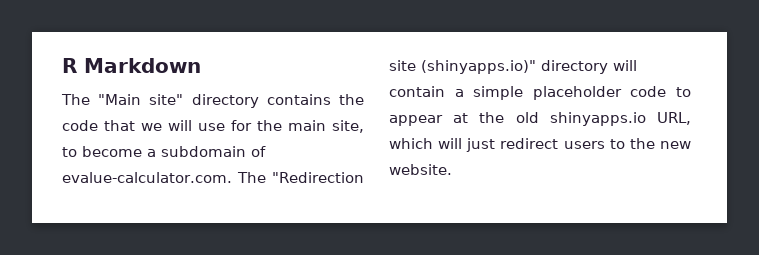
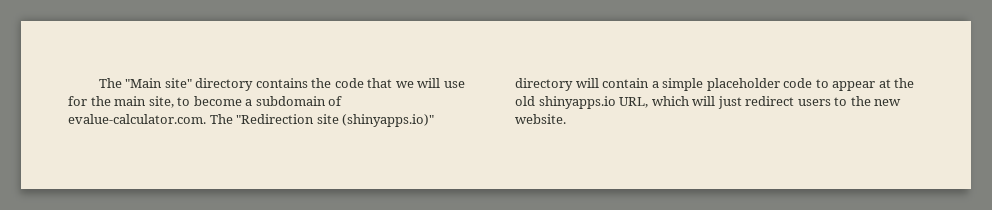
- R Markdown

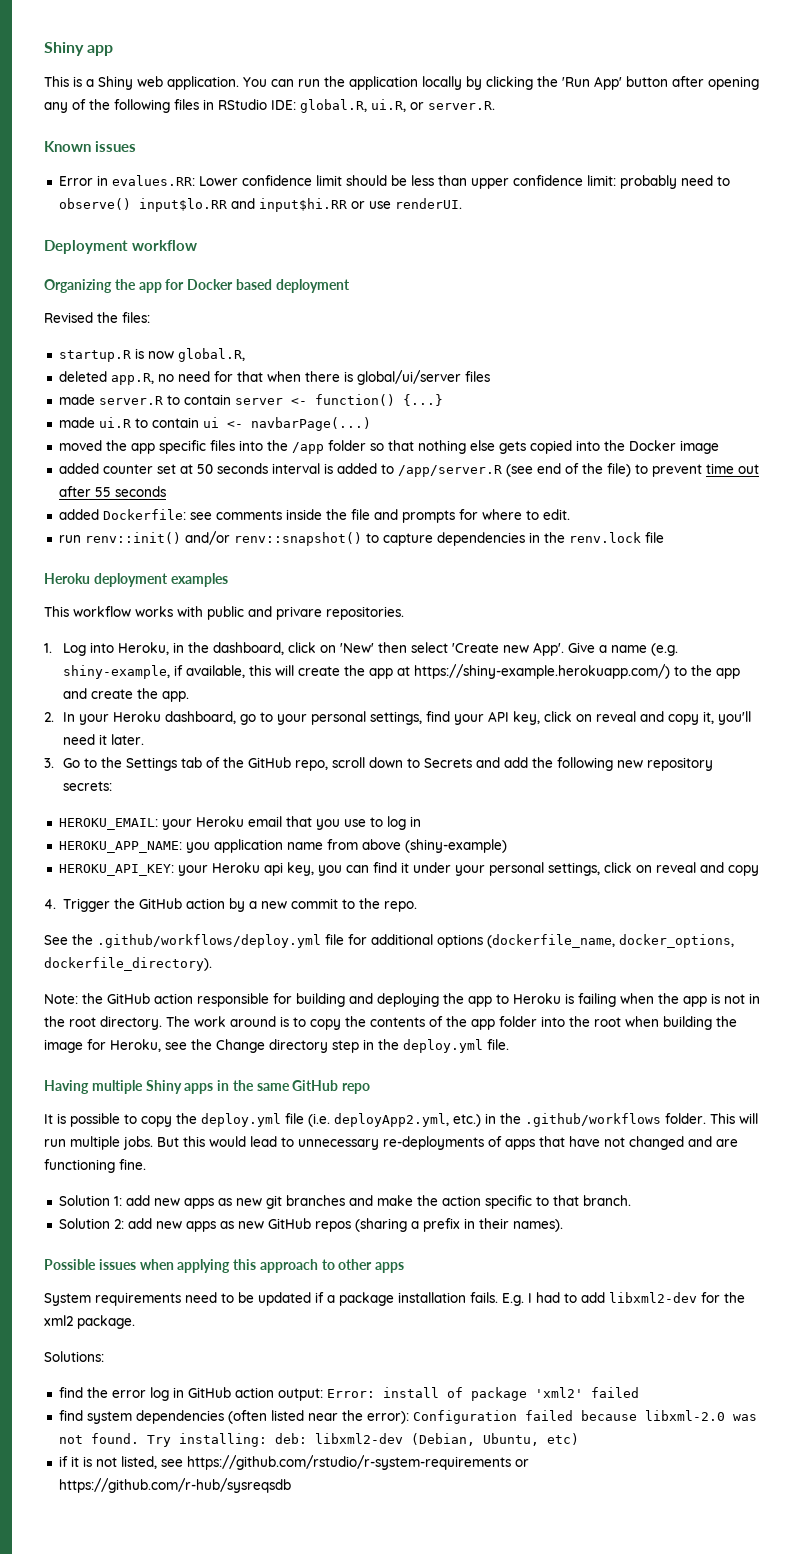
- The "Main site" directory contains the code that we will use for the main site, to become a subdomain of evalue-calculator.com. The "Redirection site (shinyapps.io)" directory will contain a simple placeholder code to appear at the old shinyapps.io URL, which will just redirect users to the new website.
+ Shiny app
+ This is a Shiny web application. You can run the application locally by clicking the 'Run App' button after opening any of the following files in RStudio IDE: global.R, ui.R, or server.R.
+ Known issues
+ Error in evalues.RR: Lower confidence limit should be less than upper confidence limit: probably need to observe() input$lo.RR and input$hi.RR or use renderUI.
+ Deployment workflow
+ Organizing the app for Docker based deployment
+ Revised the files:
+ startup.R is now global.R,
+ deleted app.R, no need for that when there is global/ui/server files
+ made server.R to contain server <- function() {...}
+ made ui.R to contain ui <- navbarPage(...)
+ moved the app specific files into the /app folder so that nothing else gets copied into the Docker image
+ added counter set at 50 seconds interval is added to /app/server.R (see end of the file) to prevent time out after 55 seconds
+ added Dockerfile: see comments inside the file and prompts for where to edit.
+ run renv::init() and/or renv::snapshot() to capture dependencies in the renv.lock file
+ Heroku deployment examples
+ This workflow works with public and privare repositories.
+ 1. Log into Heroku, in the dashboard, click on 'New' then select 'Create new App'. Give a name (e.g. shiny-example, if available, this will create the app at https://shiny-example.herokuapp.com/) to the app and create the app.
+ 2. In your Heroku dashboard, go to your personal settings, find your API key, click on reveal and copy it, you'll need it later.
+ 3. Go to the Settings tab of the GitHub repo, scroll down to Secrets and add the following new repository secrets:
+ HEROKU_EMAIL: your Heroku email that you use to log in
+ HEROKU_APP_NAME: you application name from above (shiny-example)
+ HEROKU_API_KEY: your Heroku api key, you can find it under your personal settings, click on reveal and copy
+ 4. Trigger the GitHub action by a new commit to the repo.
+ See the .github/workflows/deploy.yml file for additional options (dockerfile_name, docker_options, dockerfile_directory).
+ Note: the GitHub action responsible for building and deploying the app to Heroku is failing when the app is not in the root directory. The work around is to copy the contents of the app folder into the root when building the image for Heroku, see the Change directory step in the deploy.yml file.
+ Having multiple Shiny apps in the same GitHub repo
+ It is possible to copy the deploy.yml file (i.e. deployApp2.yml, etc.) in the .github/workflows folder. This will run multiple jobs. But this would lead to unnecessary re-deployments of apps that have not changed and are functioning fine.
+ Solution 1: add new apps as new git branches and make the action specific to that branch.
+ Solution 2: add new apps as new GitHub repos (sharing a prefix in their names).
+ Possible issues when applying this approach to other apps
+ System requirements need to be updated if a package installation fails. E.g. I had to add libxml2-dev for the xml2 package.
+ Solutions:
+ find the error log in GitHub action output: Error: install of package 'xml2' failed
+ find system dependencies (often listed near the error): Configuration failed because libxml-2.0 was not found. Try installing: deb: libxml2-dev (Debian, Ubuntu, etc)
+ if it is not listed, see https://github.com/rstudio/r-system-requirements or https://github.com/r-hub/sysreqsdb

